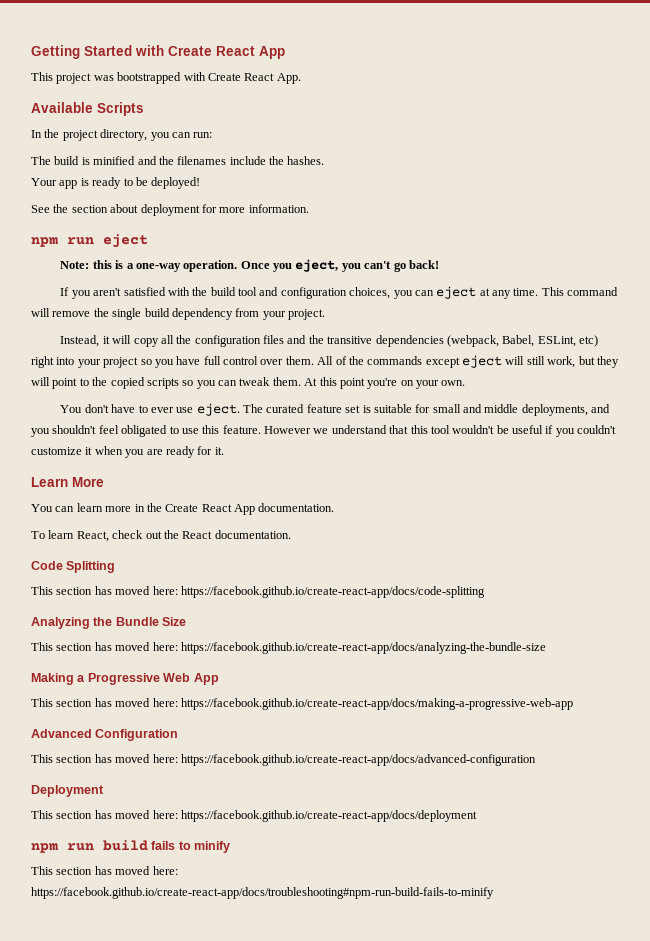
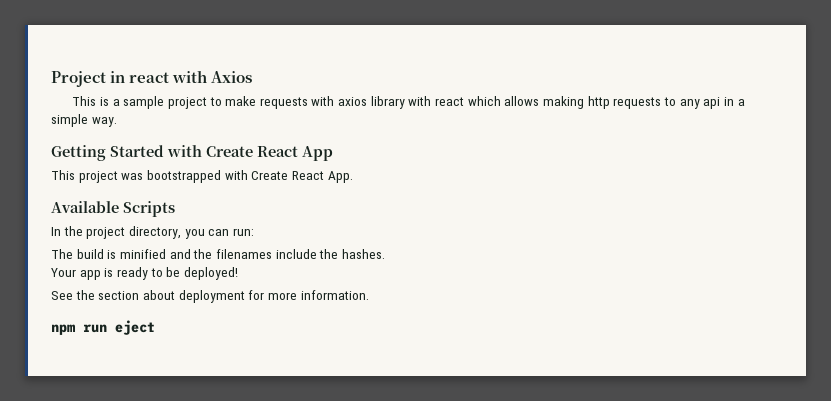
+ Project in react with Axios
+ This is a sample project to make requests with axios library with react which allows making http requests to any api in a simple way.
- Note: this is a one-way operation. Once you eject, you can't go back!
- If you aren't satisfied with the build tool and configuration choices, you can eject at any time. This command will remove the single build dependency from your project.
- Instead, it will copy all the configuration files and the transitive dependencies (webpack, Babel, ESLint, etc) right into your project so you have full control over them. All of the commands except eject will still work, but they will point to the copied scripts so you can tweak them. At this point you're on your own.
- You don't have to ever use eject. The curated feature set is suitable for small and middle deployments, and you shouldn't feel obligated to use this feature. However we understand that this tool wouldn't be useful if you couldn't customize it when you are ready for it.
- Learn More
- You can learn more in the Create React App documentation.
- To learn React, check out the React documentation.
- Code Splitting
- This section has moved here: https://facebook.github.io/create-react-app/docs/code-splitting
- Analyzing the Bundle Size
- This section has moved here: https://facebook.github.io/create-react-app/docs/analyzing-the-bundle-size
- Making a Progressive Web App
- This section has moved here: https://facebook.github.io/create-react-app/docs/making-a-progressive-web-app
- Advanced Configuration
- This section has moved here: https://facebook.github.io/create-react-app/docs/advanced-configuration
- Deployment
- This section has moved here: https://facebook.github.io/create-react-app/docs/deployment
- npm run build fails to minify
- This section has moved here: https://facebook.github.io/create-react-app/docs/troubleshooting#npm-run-build-fails-to-minify

